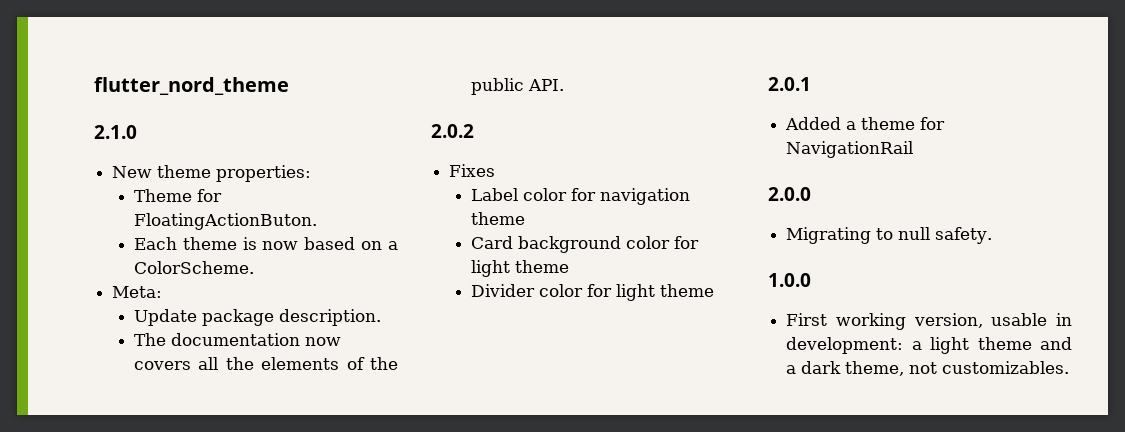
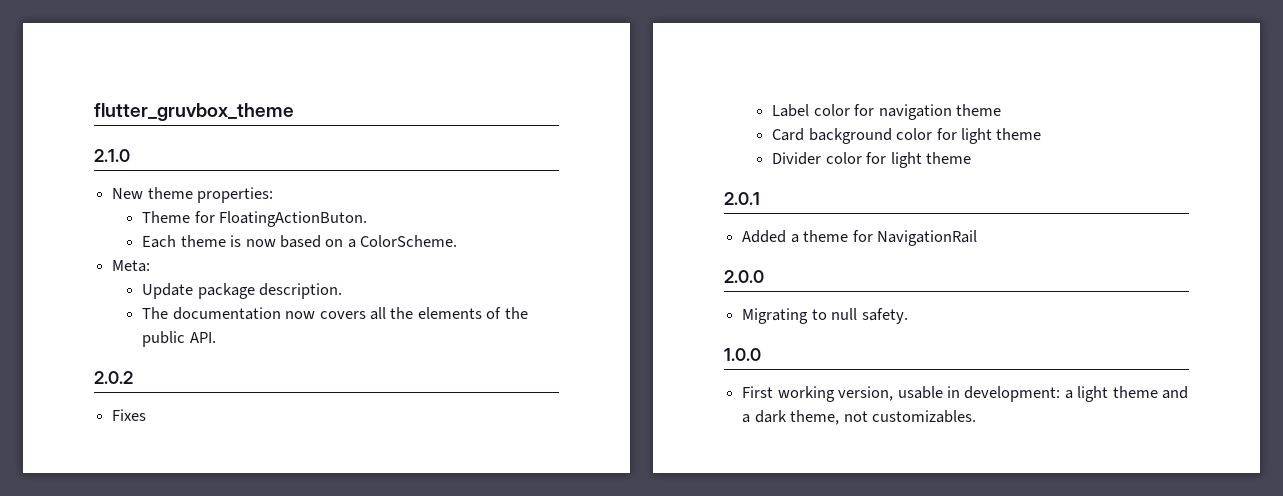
- flutter_nord_theme
+ flutter_gruvbox_theme

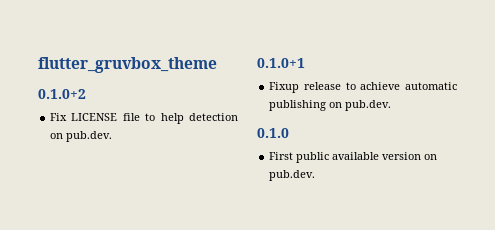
- 2.1.0
- New theme properties:
- Theme for FloatingActionButon.
- Each theme is now based on a ColorScheme.
- Meta:
- Update package description.
- The documentation now covers all the elements of the public API.
- 2.0.2
- Fixes
- Label color for navigation theme
- Card background color for light theme
- Divider color for light theme
- 2.0.1
- Added a theme for NavigationRail
- 2.0.0
- Migrating to null safety.
- 1.0.0
- First working version, usable in development: a light theme and a dark theme, not customizables.
+ 0.1.0+2
+ Fix LICENSE file to help detection on pub.dev.
+ 0.1.0+1
+ Fixup release to achieve automatic publishing on pub.dev.
+ 0.1.0
+ First public available version on pub.dev.

